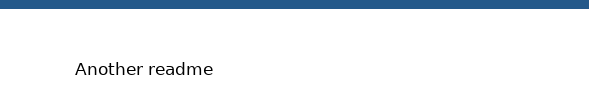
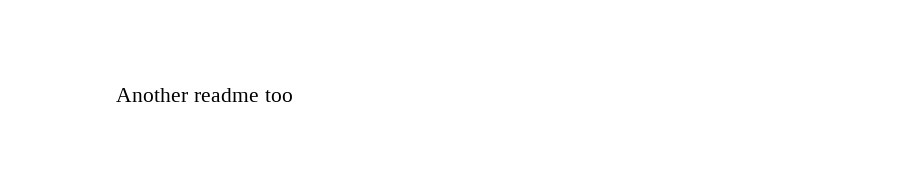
- Another readme
+ Another readme too

